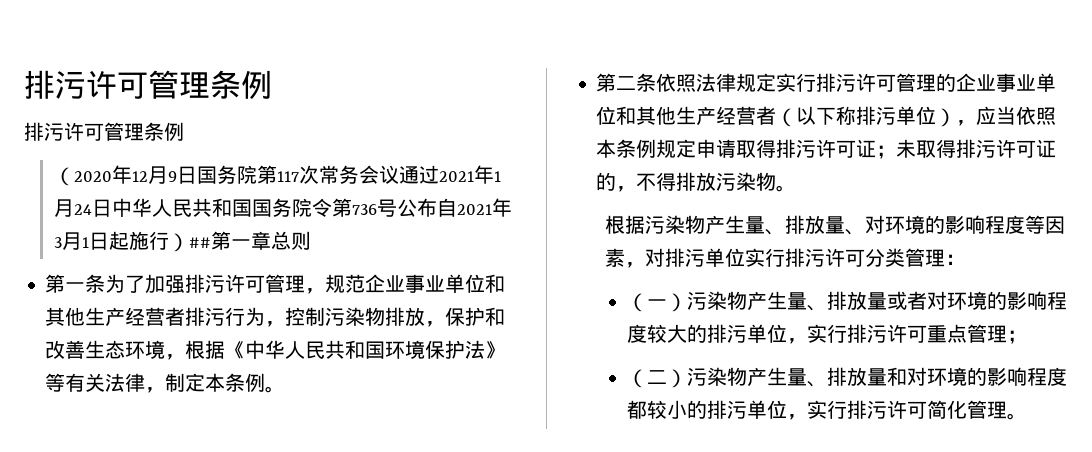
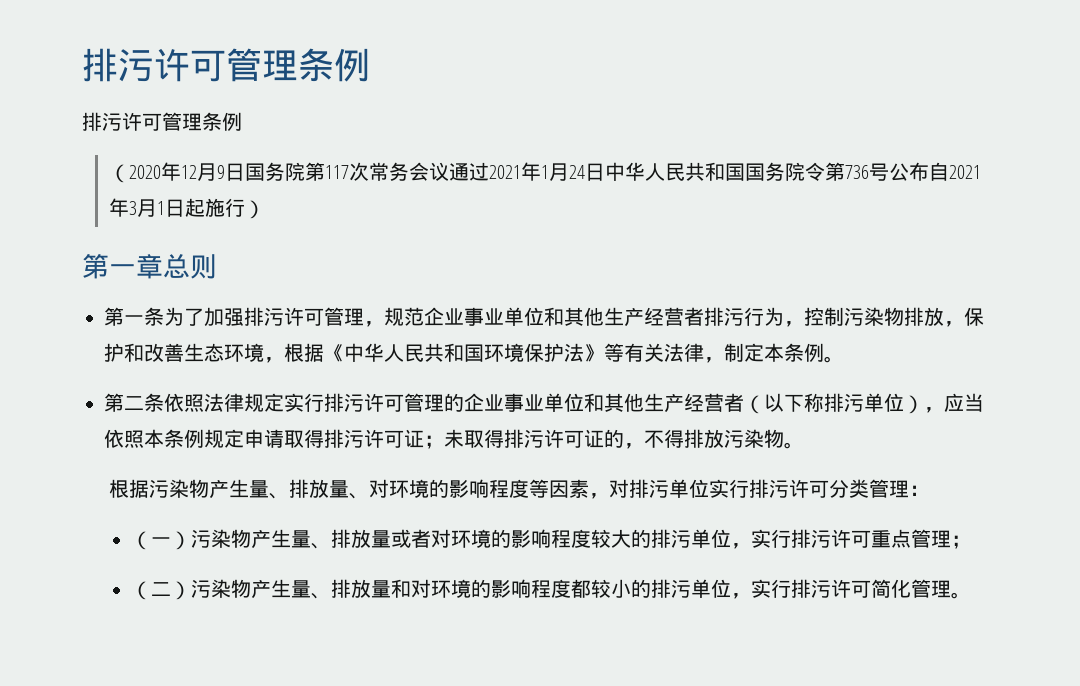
- （2020年12月9日国务院第117次常务会议通过2021年1月24日中华人民共和国国务院令第736号公布自2021年3月1日起施行）##第一章总则
+ （2020年12月9日国务院第117次常务会议通过2021年1月24日中华人民共和国国务院令第736号公布自2021年3月1日起施行）
+ 第一章总则

